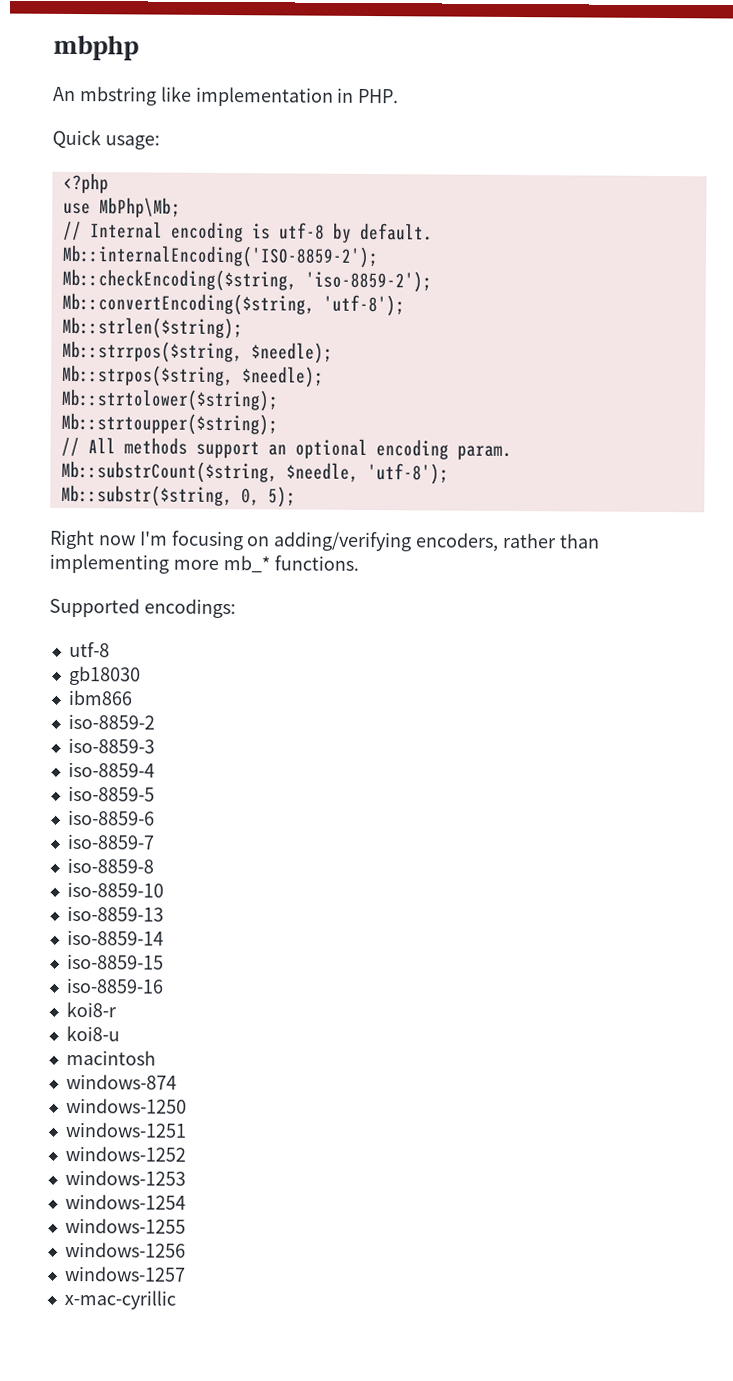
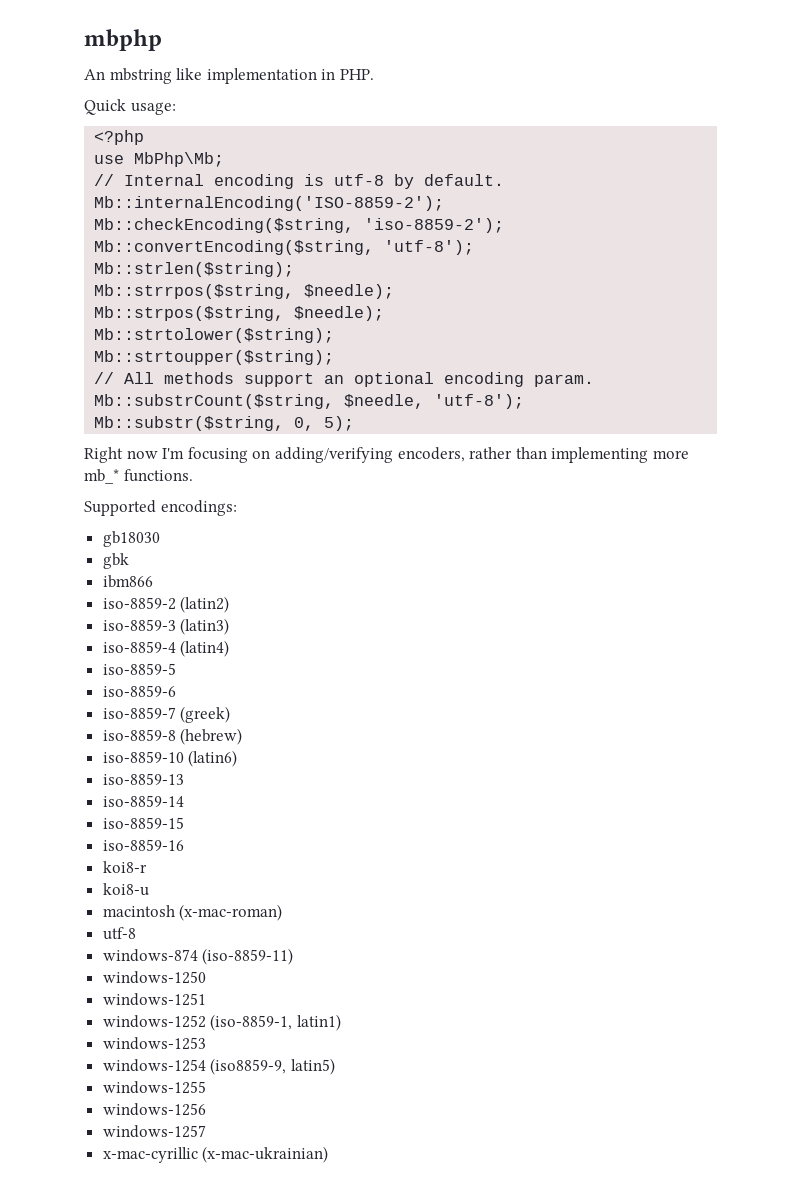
  Supported encodings:
- utf-8
  gb18030
+ gbk
- iso-8859-2
+ iso-8859-2 (latin2)
- iso-8859-3
+ iso-8859-3 (latin3)
- iso-8859-4
+ iso-8859-4 (latin4)
- iso-8859-7
+ iso-8859-7 (greek)
- iso-8859-8
+ iso-8859-8 (hebrew)
- iso-8859-10
+ iso-8859-10 (latin6)
- macintosh
+ macintosh (x-mac-roman)
+ utf-8
- windows-874
+ windows-874 (iso-8859-11)
- windows-1252
+ windows-1252 (iso-8859-1, latin1)
- windows-1254
+ windows-1254 (iso8859-9, latin5)
- x-mac-cyrillic
+ x-mac-cyrillic (x-mac-ukrainian)

